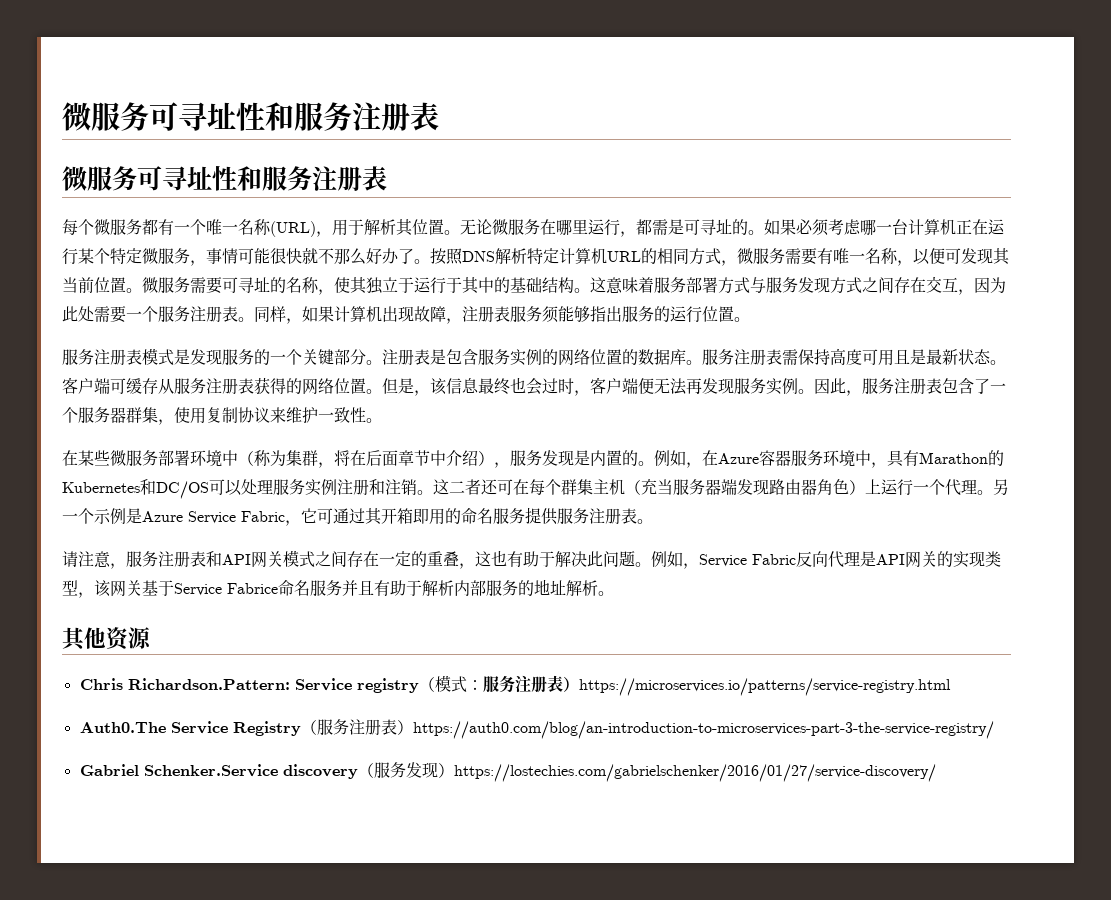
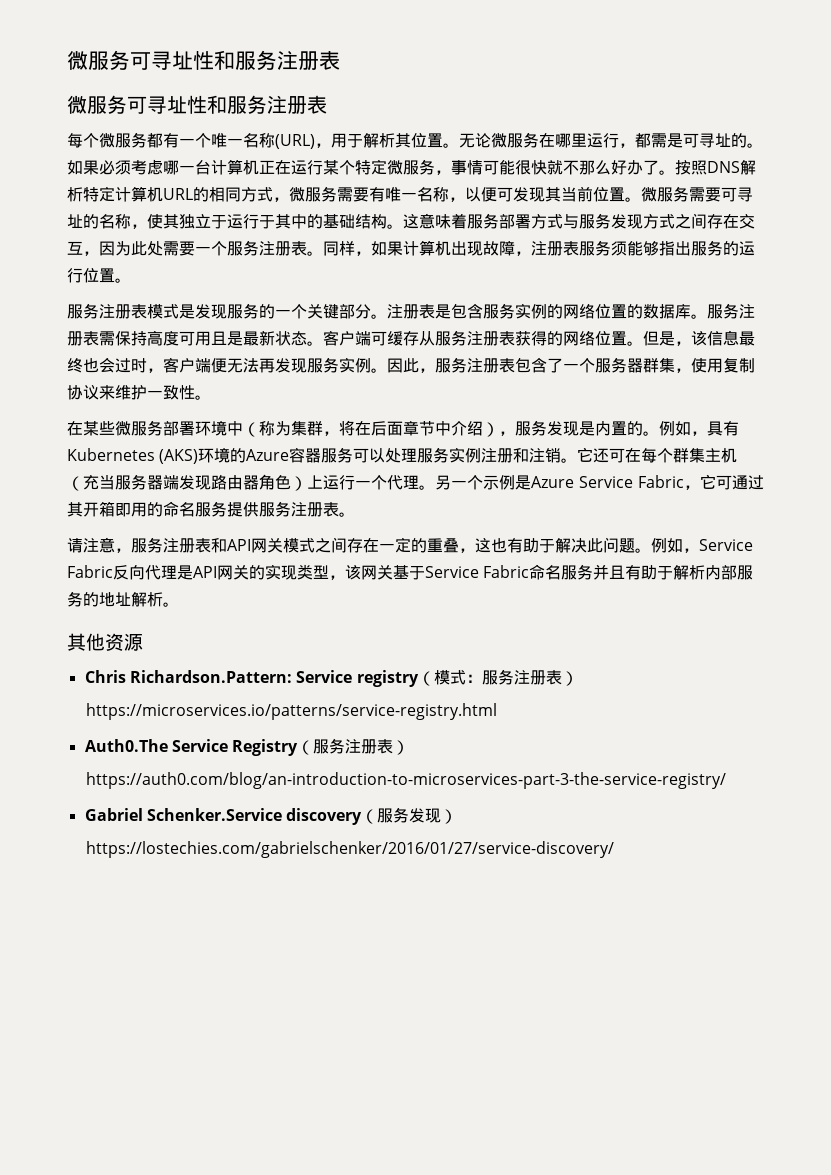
- 例如，在Azure容器服务环境中，具有Marathon的Kubernetes和DC/OS可以处理服务实例注册和注销。
+ 例如，具有Kubernetes (AKS)环境的Azure容器服务可以处理服务实例注册和注销。
- 这二者还可在每个群集主机（充当服务器端发现路由器角色）上运行一个代理。
+ 它还可在每个群集主机（充当服务器端发现路由器角色）上运行一个代理。
- 例如，Service Fabric反向代理是API网关的实现类型，该网关基于Service Fabrice命名服务并且有助于解析内部服务的地址解析。
+ 例如，Service Fabric反向代理是API网关的实现类型，该网关基于Service Fabric命名服务并且有助于解析内部服务的地址解析。
- Chris Richardson.Pattern: Service registry（模式：服务注册表）https://microservices.io/patterns/service-registry.html
+ Chris Richardson.Pattern: Service registry（模式：服务注册表）
+ https://microservices.io/patterns/service-registry.html
- Auth0.The Service Registry（服务注册表）https://auth0.com/blog/an-introduction-to-microservices-part-3-the-service-registry/
+ Auth0.The Service Registry（服务注册表）
+ https://auth0.com/blog/an-introduction-to-microservices-part-3-the-service-registry/
- Gabriel Schenker.Service discovery（服务发现）https://lostechies.com/gabrielschenker/2016/01/27/service-discovery/
+ Gabriel Schenker.Service discovery（服务发现）
+ https://lostechies.com/gabrielschenker/2016/01/27/service-discovery/

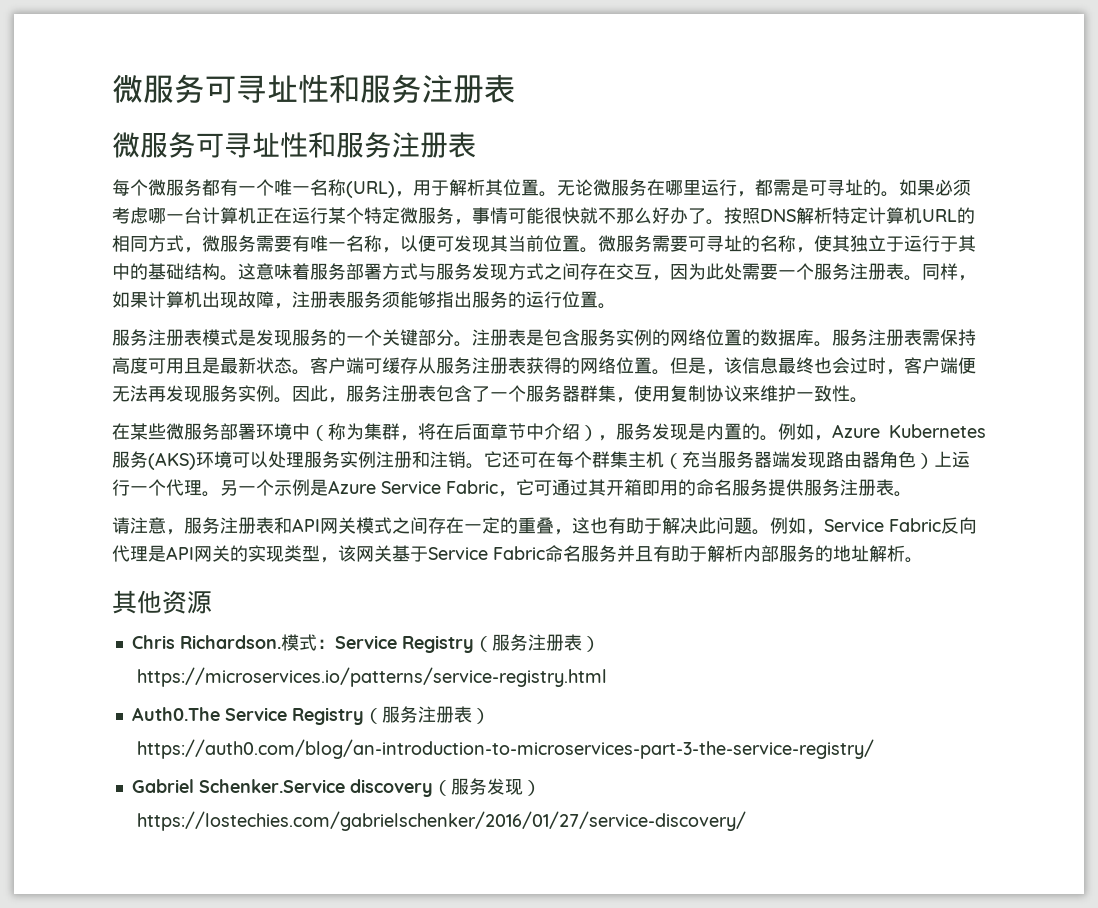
- 例如，具有Kubernetes (AKS)环境的Azure容器服务可以处理服务实例注册和注销。
+ 例如，Azure Kubernetes服务(AKS)环境可以处理服务实例注册和注销。
- Chris Richardson.Pattern: Service registry（模式：服务注册表）
+ Chris Richardson.模式：Service Registry（服务注册表）

